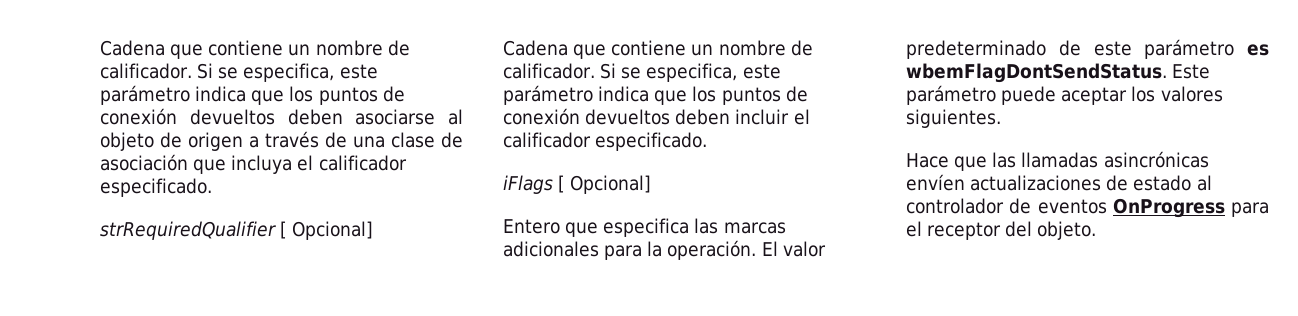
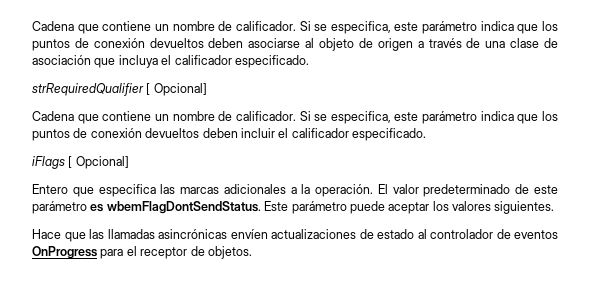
- Entero que especifica las marcas adicionales para la operación.
+ Entero que especifica las marcas adicionales a la operación.
- Hace que las llamadas asincrónicas envíen actualizaciones de estado al controlador de eventos OnProgress para el receptor del objeto.
+ Hace que las llamadas asincrónicas envíen actualizaciones de estado al controlador de eventos OnProgress para el receptor de objetos.

